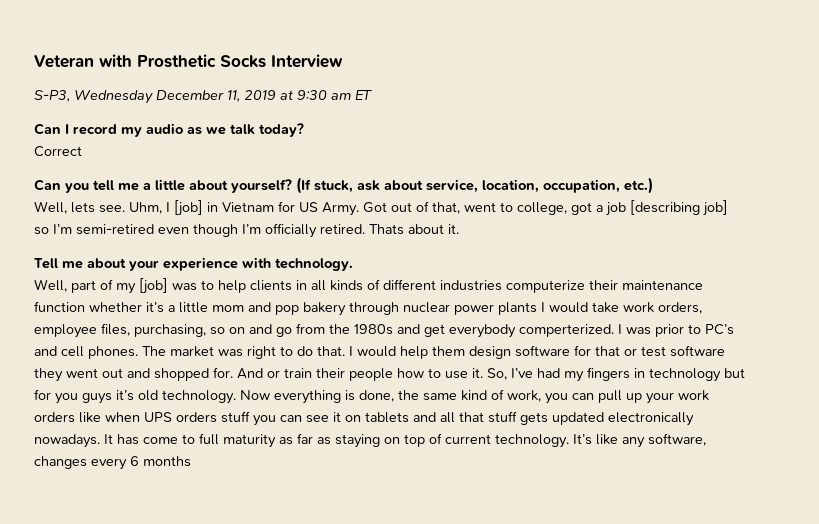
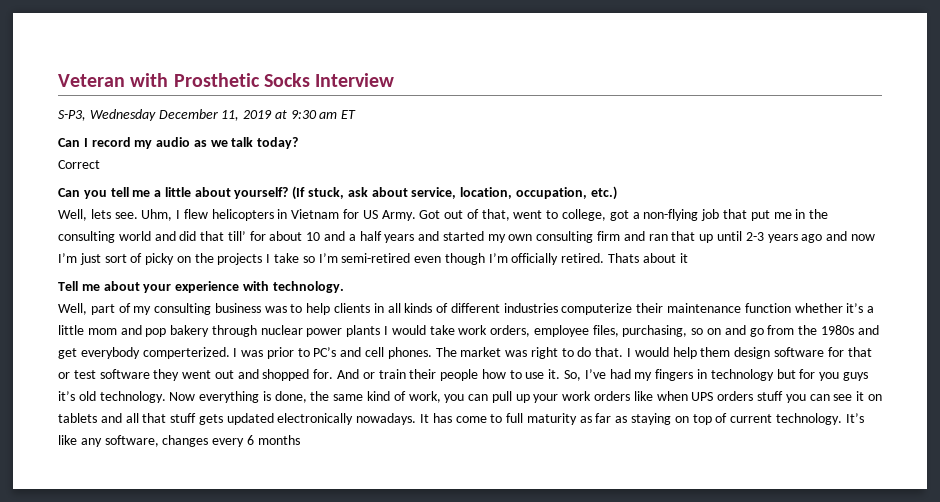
- Uhm, I [job] in Vietnam for US Army.
+ Uhm, I flew helicopters in Vietnam for US Army.
- Got out of that, went to college, got a job [describing job] so I’m semi-retired even though I’m officially retired.
+ Got out of that, went to college, got a non-flying job that put me in the consulting world and did that till’ for about 10 and a half years and started my own consulting firm and ran that up until 2-3 years ago and now I’m just sort of picky on the projects I take so I’m semi-retired even though I’m officially retired.
- Thats about it.
+ Thats about it
- Well, part of my [job] was to help clients in all kinds of different industries computerize their maintenance function whether it’s a little mom and pop bakery through nuclear power plants I would take work orders, employee files, purchasing, so on and go from the 1980s and get everybody comperterized.
+ Well, part of my consulting business was to help clients in all kinds of different industries computerize their maintenance function whether it’s a little mom and pop bakery through nuclear power plants I would take work orders, employee files, purchasing, so on and go from the 1980s and get everybody comperterized.

